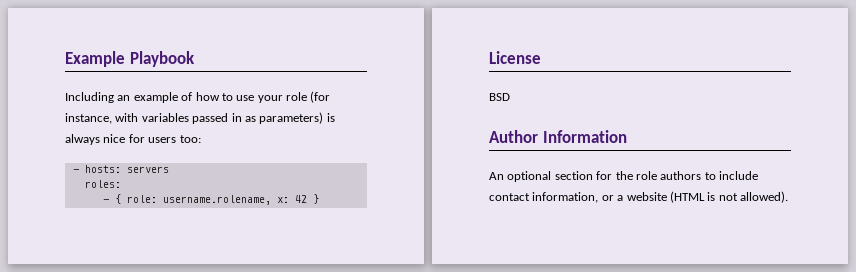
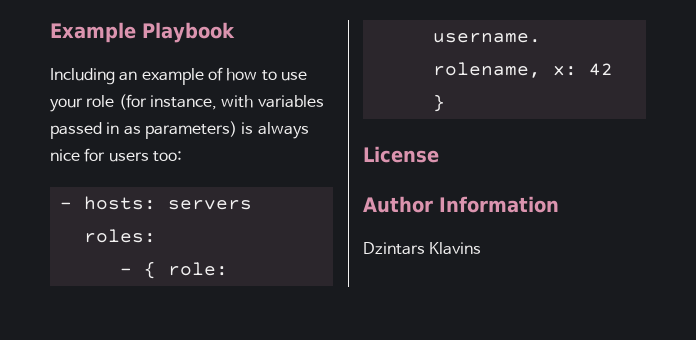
- BSD
- An optional section for the role authors to include contact information, or a website (HTML is not allowed).
+ Dzintars Klavins

